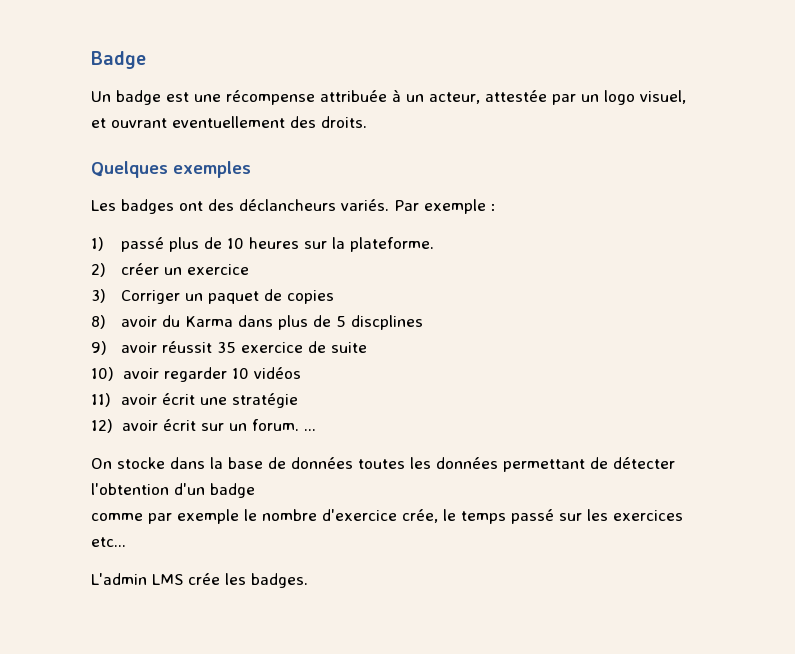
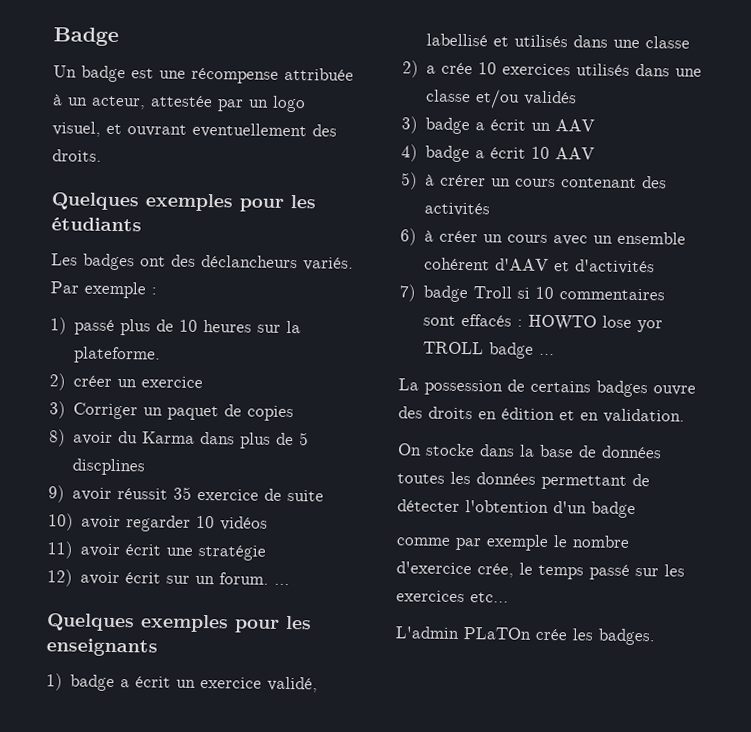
- Quelques exemples
+ Quelques exemples pour les étudiants
+ Quelques exemples pour les enseignants
+ 1) badge a écrit un exercice validé, labellisé et utilisés dans une classe
+ 2) a crée 10 exercices utilisés dans une classe et/ou validés
+ 3) badge a écrit un AAV
+ 4) badge a écrit 10 AAV
+ 5) à crérer un cours contenant des activités
+ 6) à créer un cours avec un ensemble cohérent d'AAV et d'activités
+ 7) badge Troll si 10 commentaires sont effacés : HOWTO lose yor TROLL badge ...
+ La possession de certains badges ouvre des droits en édition et en validation.
- L'admin LMS crée les badges.
+ L'admin PLaTOn crée les badges.

